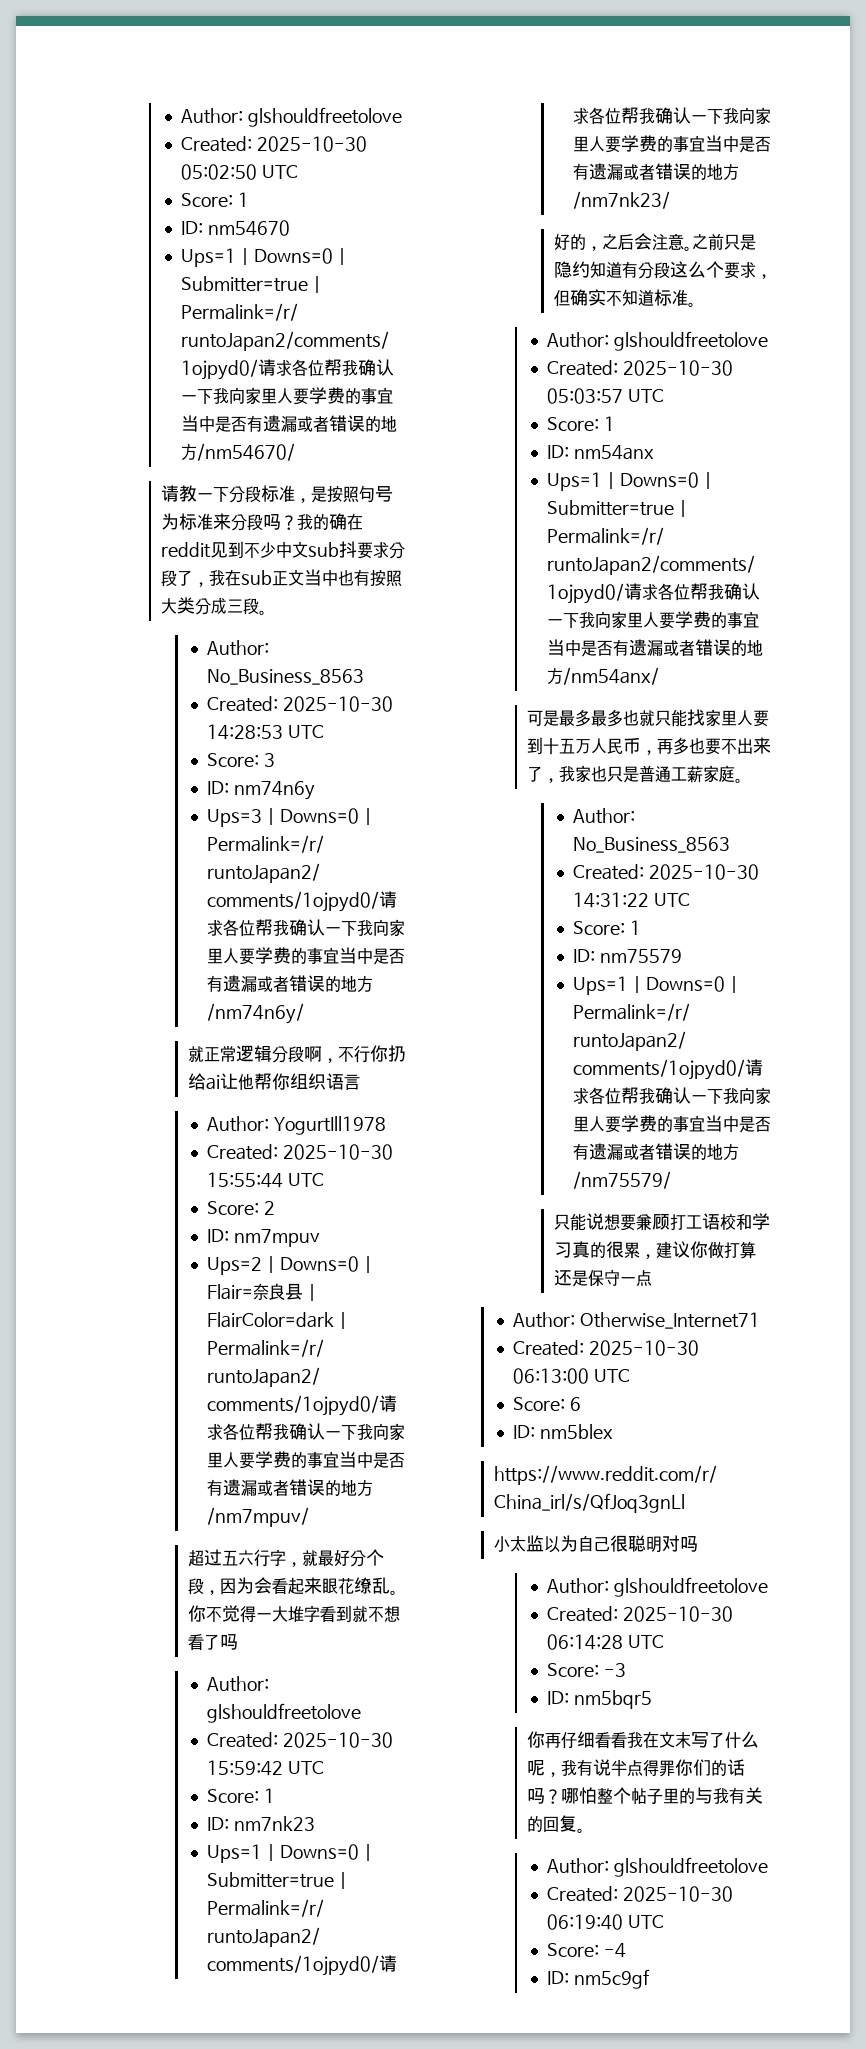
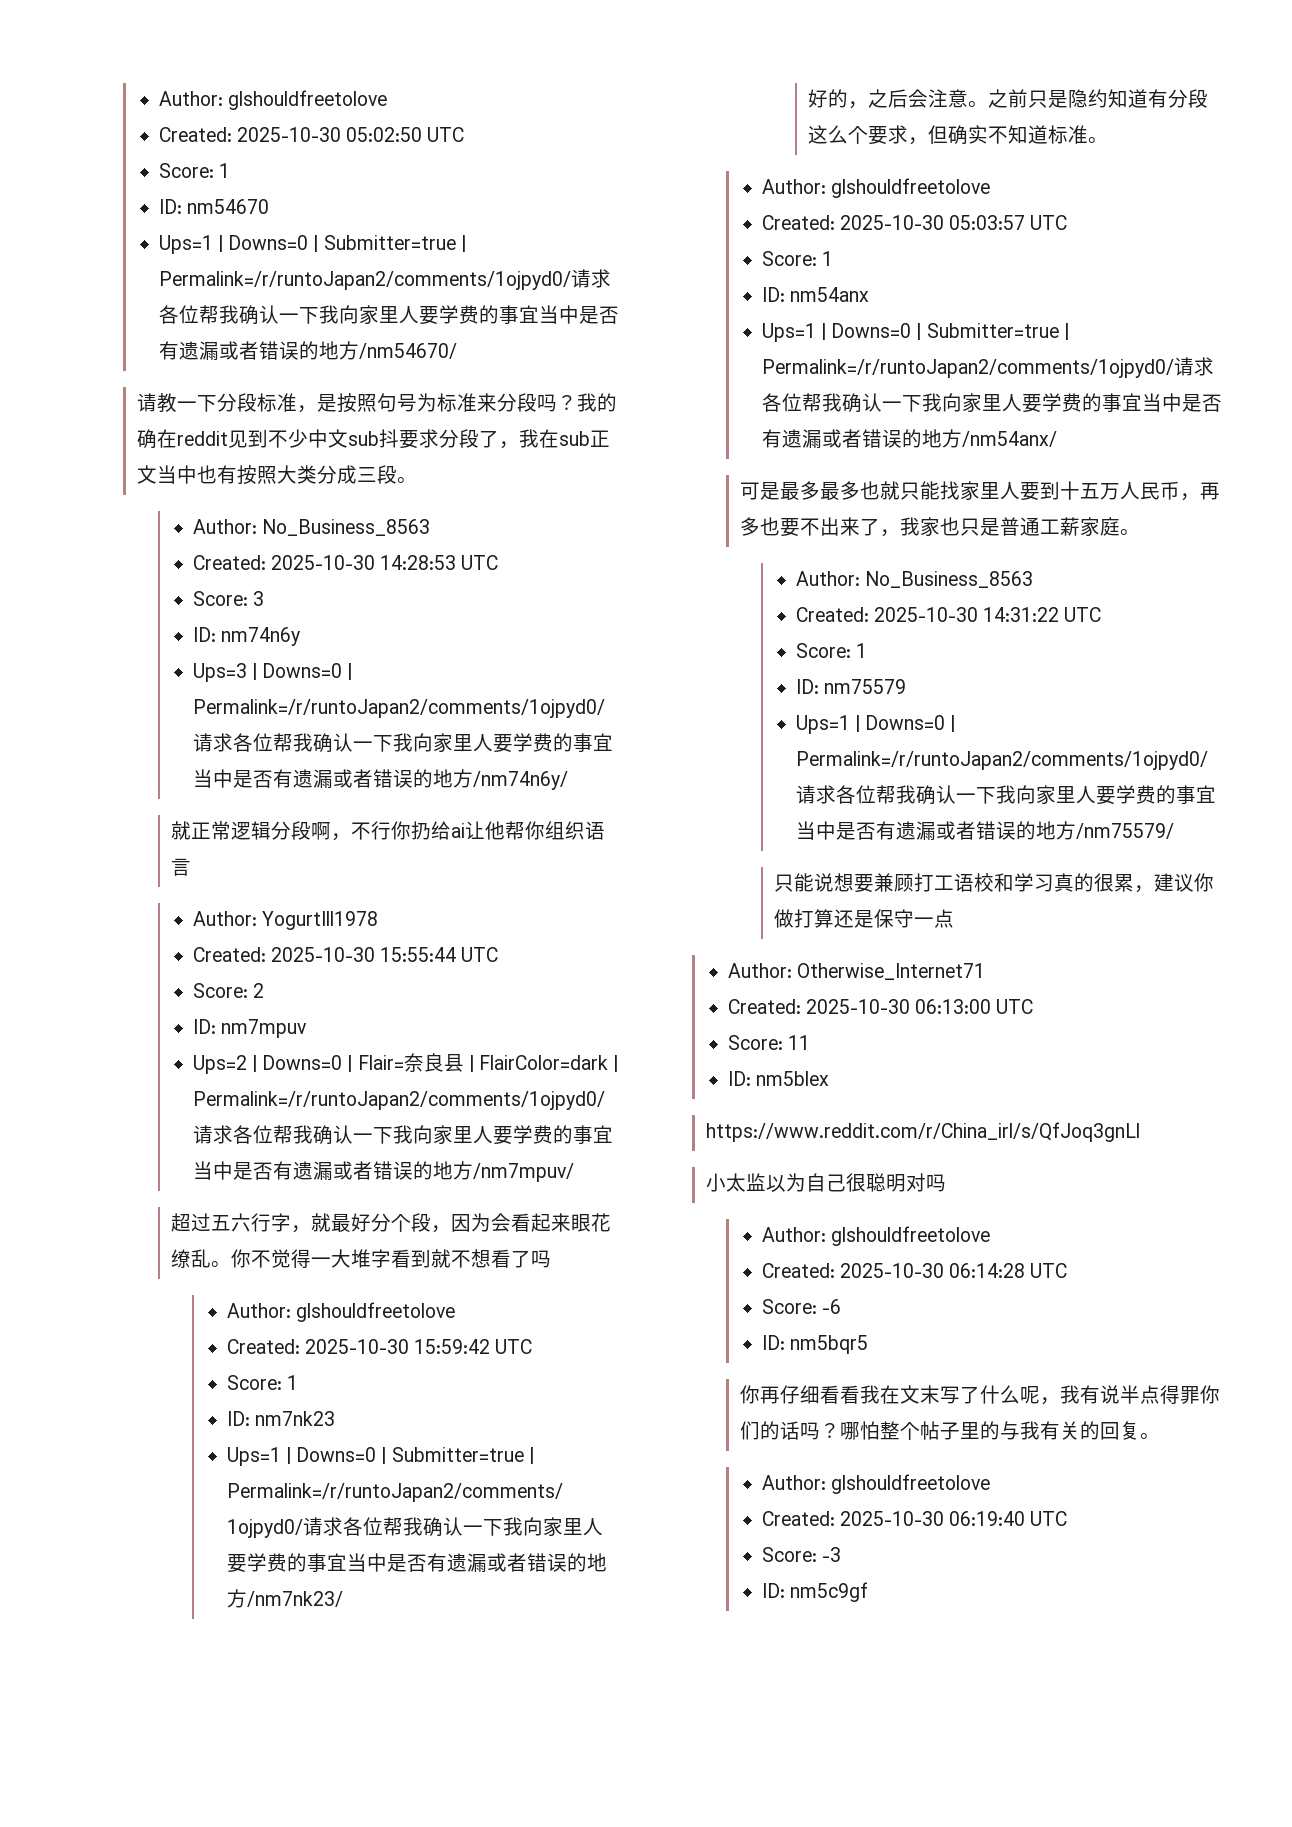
- Score: 6
+ Score: 11
- Score: -3
+ Score: -6
- Score: -4
+ Score: -3

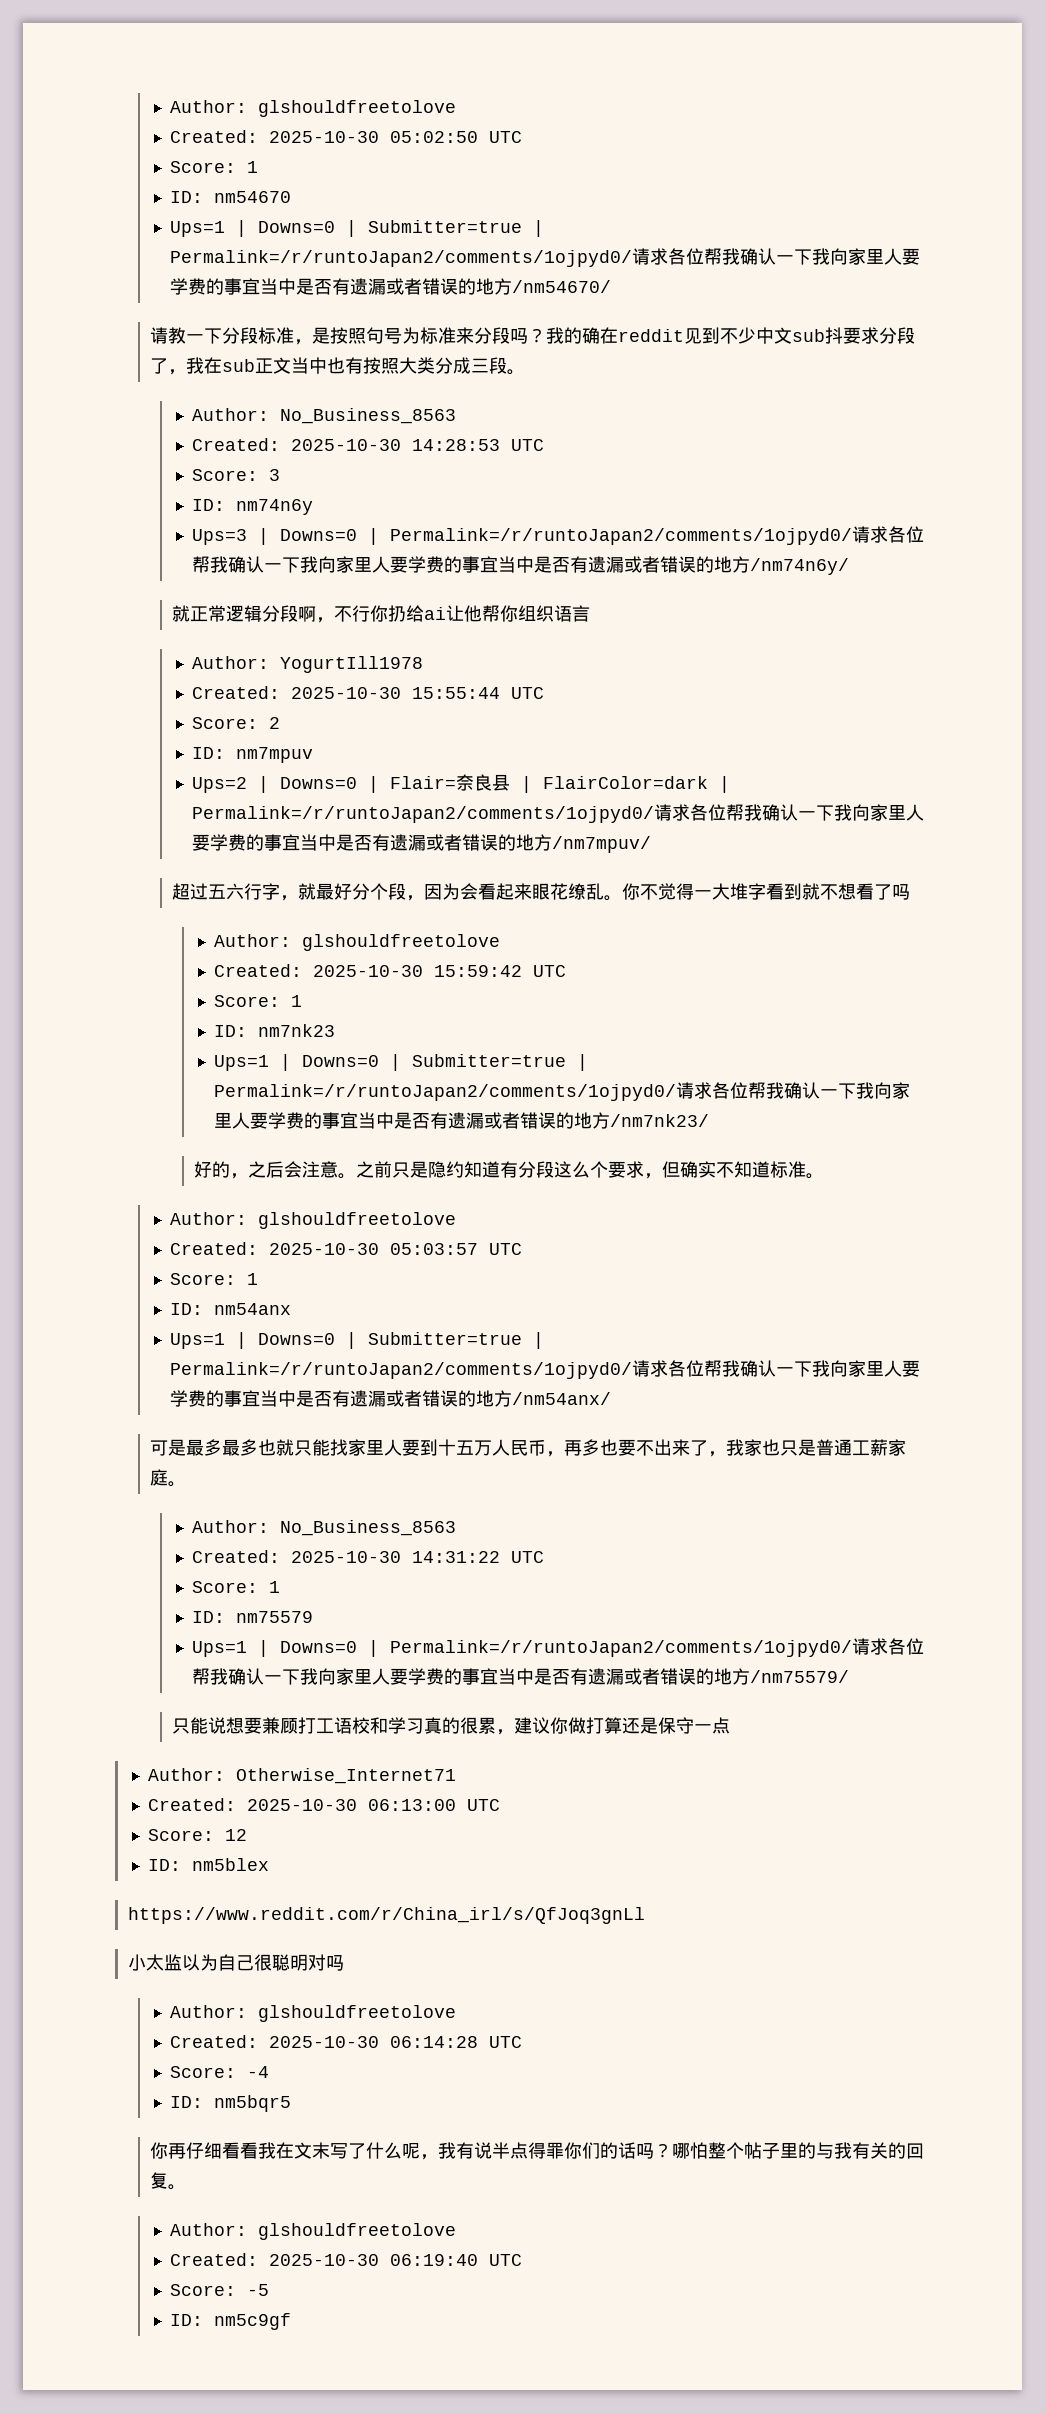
- Score: 11
+ Score: 12
- Score: -6
+ Score: -4
- Score: -3
+ Score: -5

